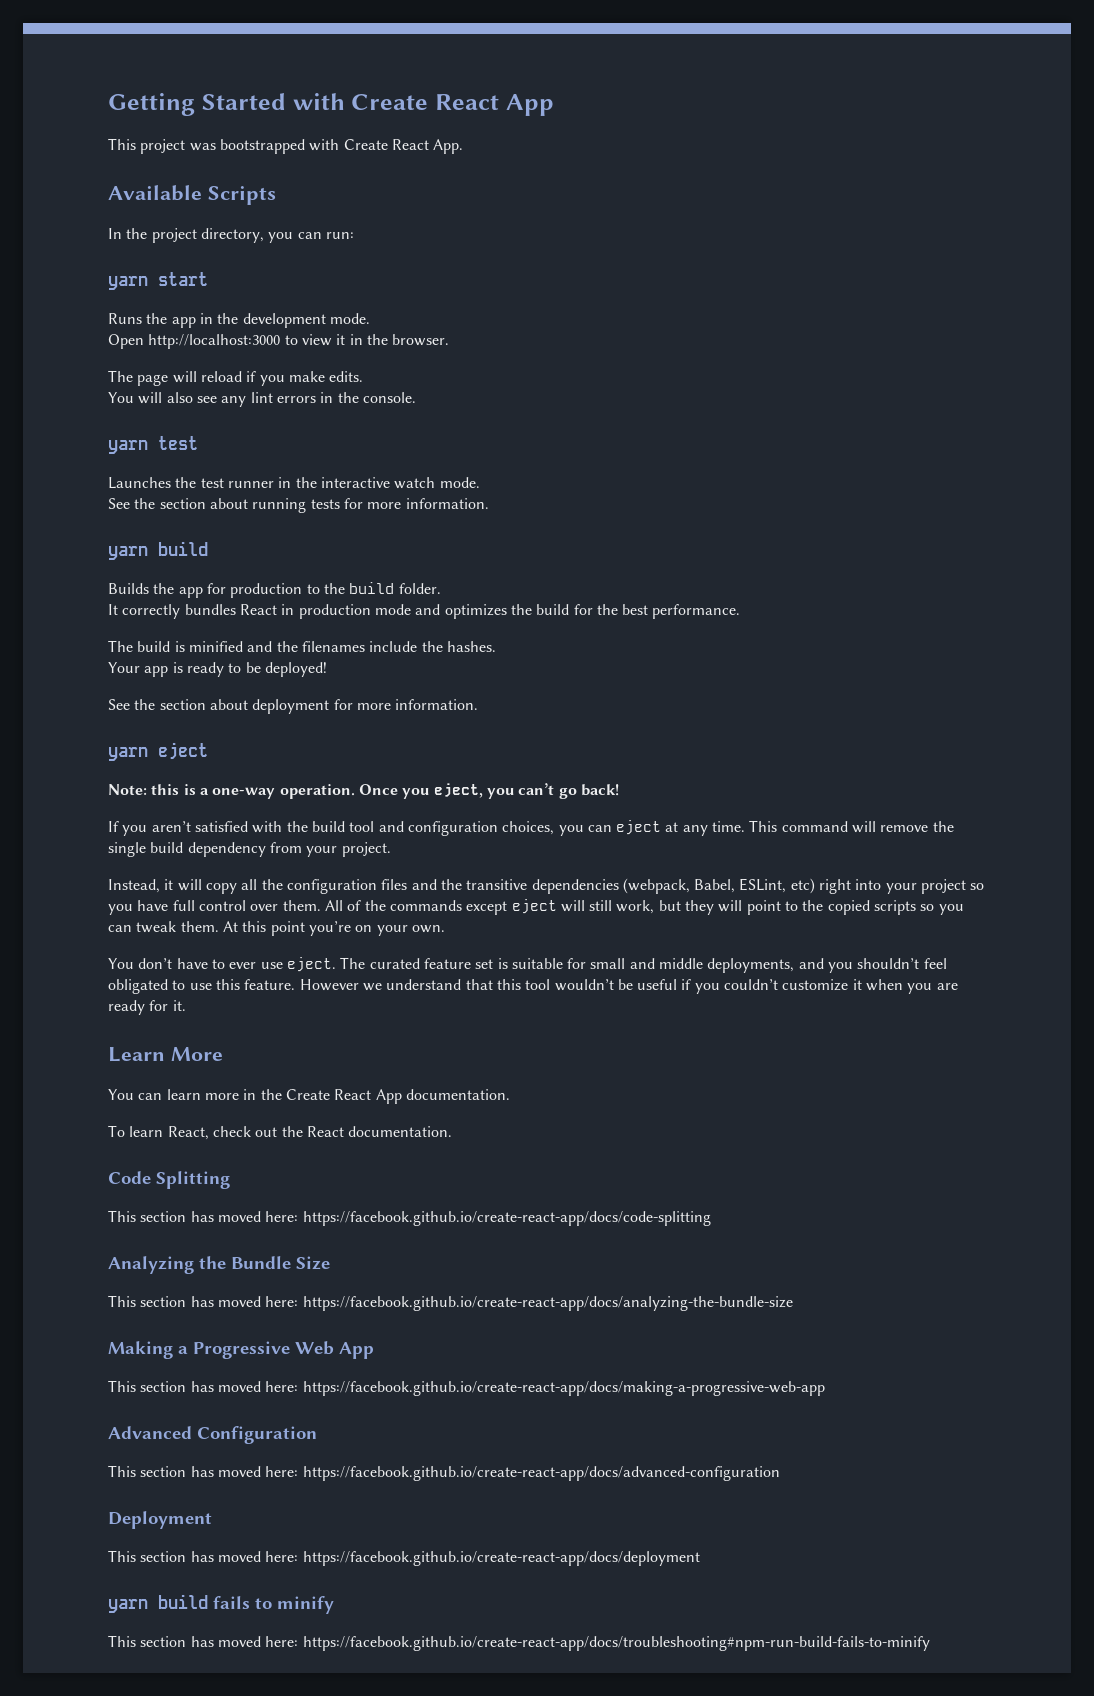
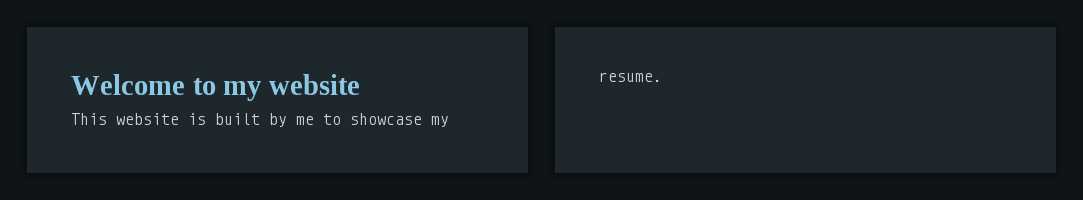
- Getting Started with Create React App
- This project was bootstrapped with Create React App.
- Available Scripts
- In the project directory, you can run:
- yarn start
- Runs the app in the development mode.
- Open http://localhost:3000 to view it in the browser.
- The page will reload if you make edits.
- You will also see any lint errors in the console.
- yarn test
- Launches the test runner in the interactive watch mode.
- See the section about running tests for more information.
- yarn build
- Builds the app for production to the build folder.
- It correctly bundles React in production mode and optimizes the build for the best performance.
- The build is minified and the filenames include the hashes.
- Your app is ready to be deployed!
- See the section about deployment for more information.
- yarn eject
- Note: this is a one-way operation. Once you eject, you can’t go back!
- If you aren’t satisfied with the build tool and configuration choices, you can eject at any time. This command will remove the single build dependency from your project.
- Instead, it will copy all the configuration files and the transitive dependencies (webpack, Babel, ESLint, etc) right into your project so you have full control over them. All of the commands except eject will still work, but they will point to the copied scripts so you can tweak them. At this point you’re on your own.
- You don’t have to ever use eject. The curated feature set is suitable for small and middle deployments, and you shouldn’t feel obligated to use this feature. However we understand that this tool wouldn’t be useful if you couldn’t customize it when you are ready for it.
- Learn More
- You can learn more in the Create React App documentation.
- To learn React, check out the React documentation.
- Code Splitting
- This section has moved here: https://facebook.github.io/create-react-app/docs/code-splitting
- Analyzing the Bundle Size
- This section has moved here: https://facebook.github.io/create-react-app/docs/analyzing-the-bundle-size
- Making a Progressive Web App
- This section has moved here: https://facebook.github.io/create-react-app/docs/making-a-progressive-web-app
- Advanced Configuration
- This section has moved here: https://facebook.github.io/create-react-app/docs/advanced-configuration
- Deployment
- This section has moved here: https://facebook.github.io/create-react-app/docs/deployment
- yarn build fails to minify
- This section has moved here: https://facebook.github.io/create-react-app/docs/troubleshooting#npm-run-build-fails-to-minify
+ Welcome to my website
+ This website is built by me to showcase my resume.

